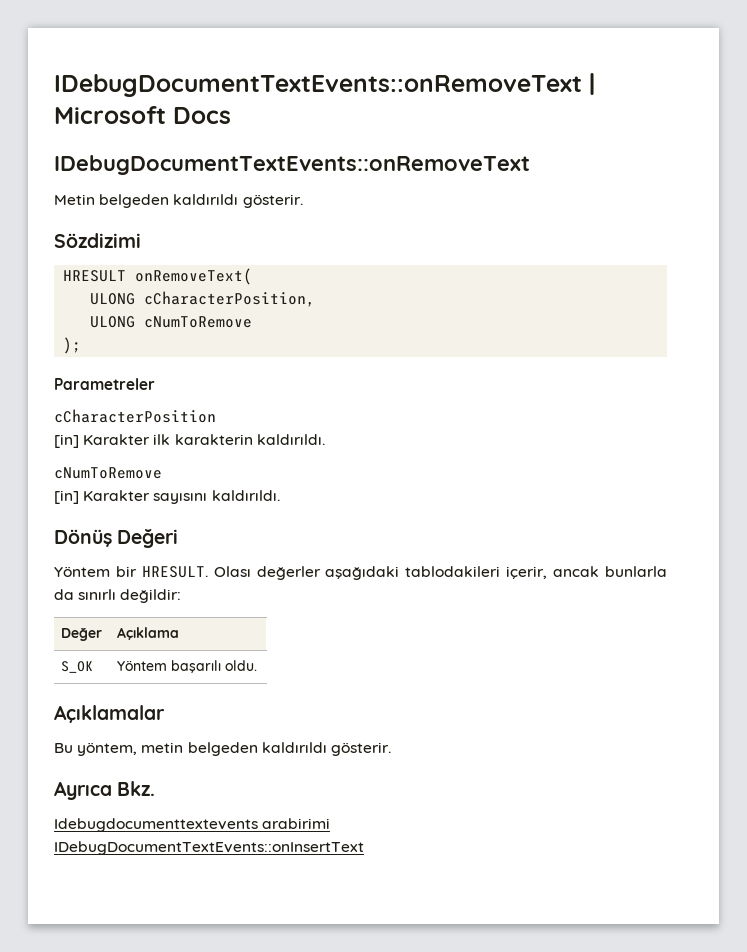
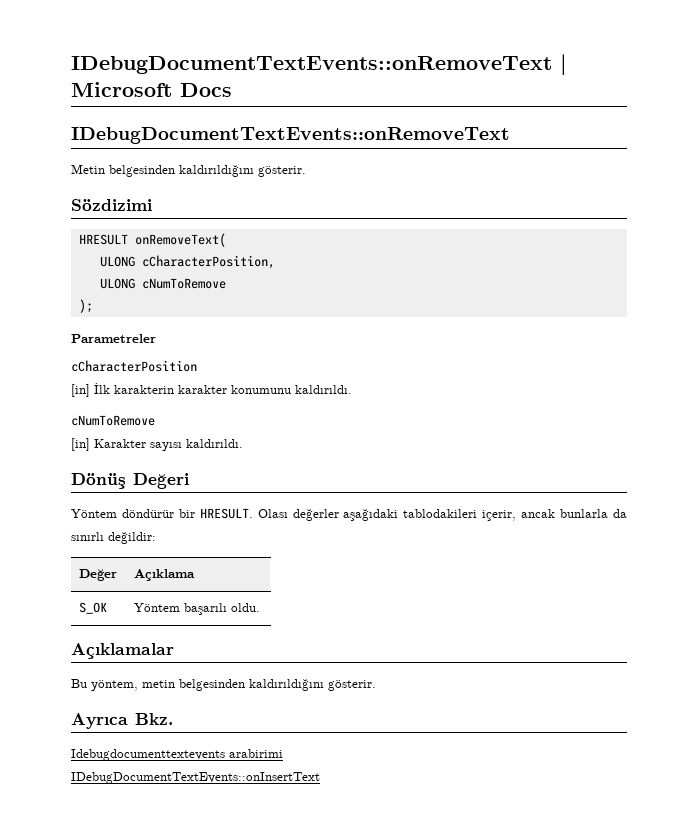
- Metin belgeden kaldırıldı gösterir.
+ Metin belgesinden kaldırıldığını gösterir.
- [in] Karakter ilk karakterin kaldırıldı.
+ [in] İlk karakterin karakter konumunu kaldırıldı.
- [in] Karakter sayısını kaldırıldı.
+ [in] Karakter sayısı kaldırıldı.
- Yöntem bir HRESULT.
+ Yöntem döndürür bir HRESULT.
- Bu yöntem, metin belgeden kaldırıldı gösterir.
+ Bu yöntem, metin belgesinden kaldırıldığını gösterir.

